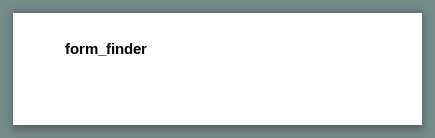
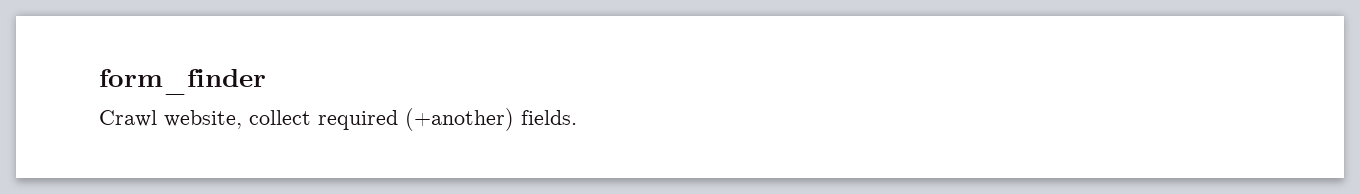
+ Crawl website, collect required (+another) fields.

